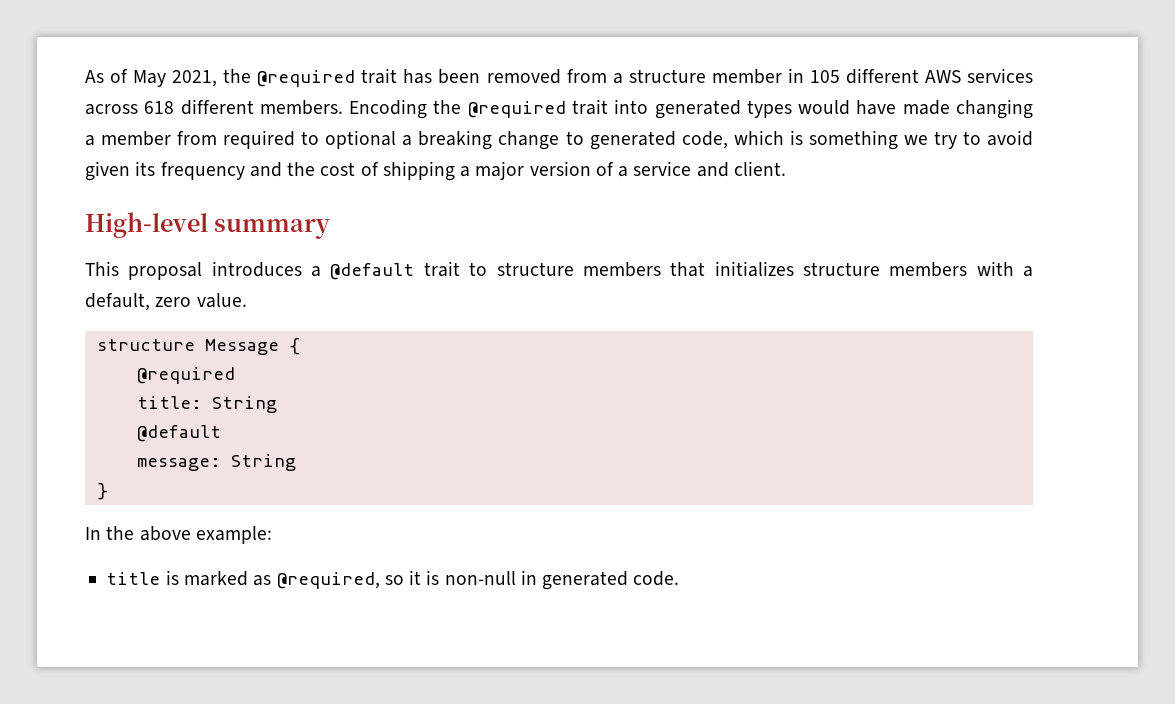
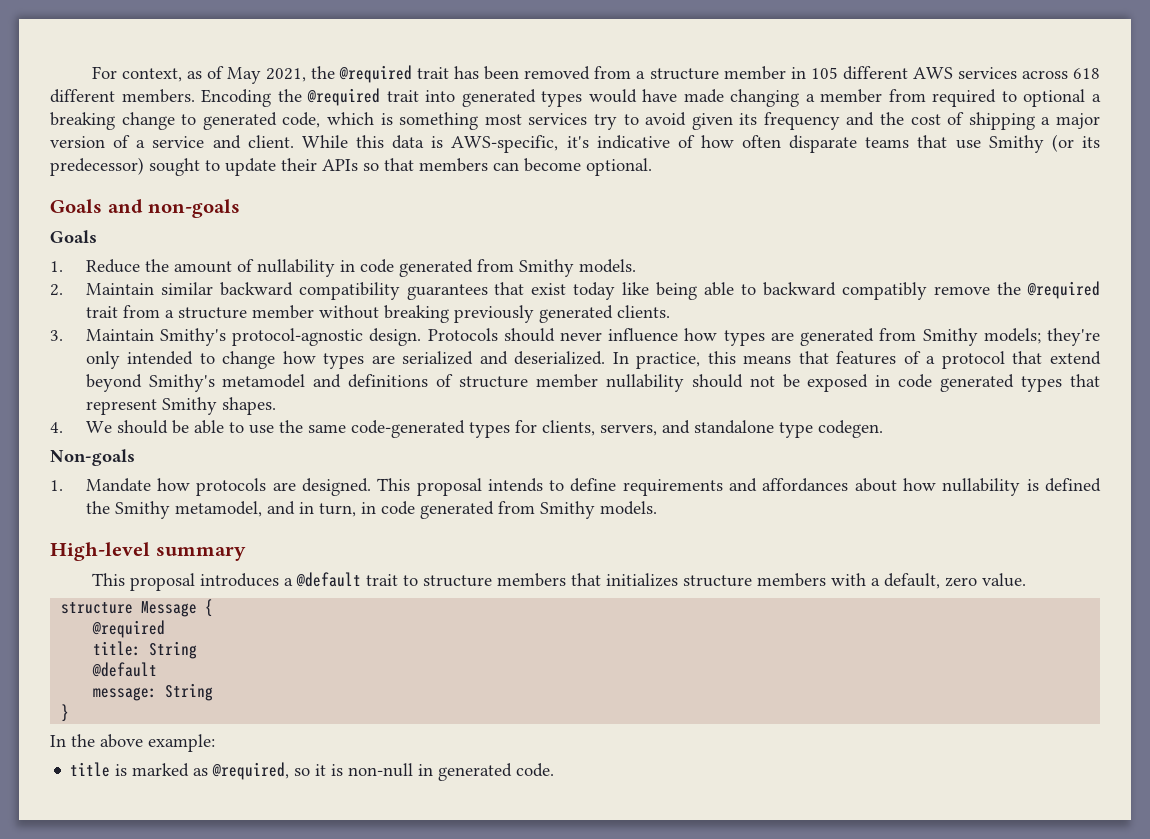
- As of May 2021, the @required trait has been removed from a structure member in 105 different AWS services across 618 different members.
+ For context, as of May 2021, the @required trait has been removed from a structure member in 105 different AWS services across 618 different members.
- Encoding the @required trait into generated types would have made changing a member from required to optional a breaking change to generated code, which is something we try to avoid given its frequency and the cost of shipping a major version of a service and client.
+ Encoding the @required trait into generated types would have made changing a member from required to optional a breaking change to generated code, which is something most services try to avoid given its frequency and the cost of shipping a major version of a service and client. While this data is AWS-specific, it's indicative of how often disparate teams that use Smithy (or its predecessor) sought to update their APIs so that members can become optional.
+ Goals and non-goals
+ Goals
+ 1. Reduce the amount of nullability in code generated from Smithy models.
+ 2. Maintain similar backward compatibility guarantees that exist today like being able to backward compatibly remove the @required trait from a structure member without breaking previously generated clients.
+ 3. Maintain Smithy's protocol-agnostic design. Protocols should never influence how types are generated from Smithy models; they're only intended to change how types are serialized and deserialized. In practice, this means that features of a protocol that extend beyond Smithy's metamodel and definitions of structure member nullability should not be exposed in code generated types that represent Smithy shapes.
+ 4. We should be able to use the same code-generated types for clients, servers, and standalone type codegen.
+ Non-goals
+ 1. Mandate how protocols are designed. This proposal intends to define requirements and affordances about how nullability is defined the Smithy metamodel, and in turn, in code generated from Smithy models.

